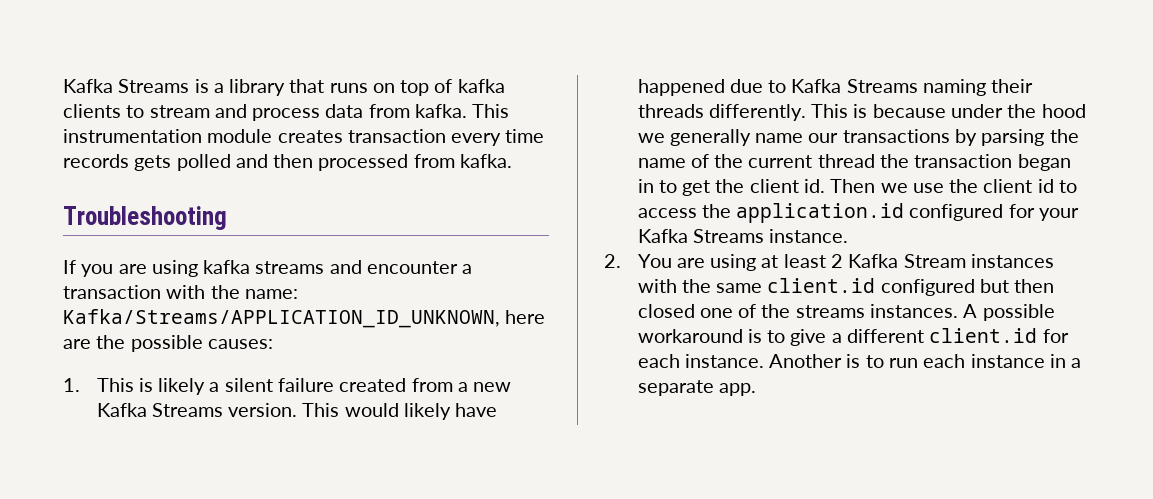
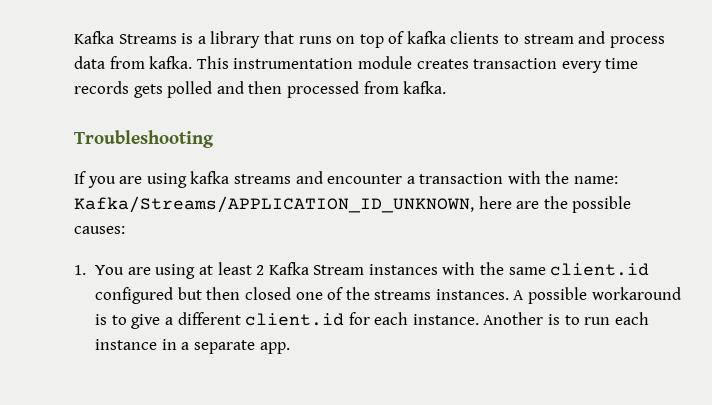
- 1. This is likely a silent failure created from a new Kafka Streams version. This would likely have happened due to Kafka Streams naming their threads differently. This is because under the hood we generally name our transactions by parsing the name of the current thread the transaction began in to get the client id. Then we use the client id to access the application.id configured for your Kafka Streams instance.
- 2. You are using at least 2 Kafka Stream instances with the same client.id configured but then closed one of the streams instances.
+ 1. You are using at least 2 Kafka Stream instances with the same client.id configured but then closed one of the streams instances.

